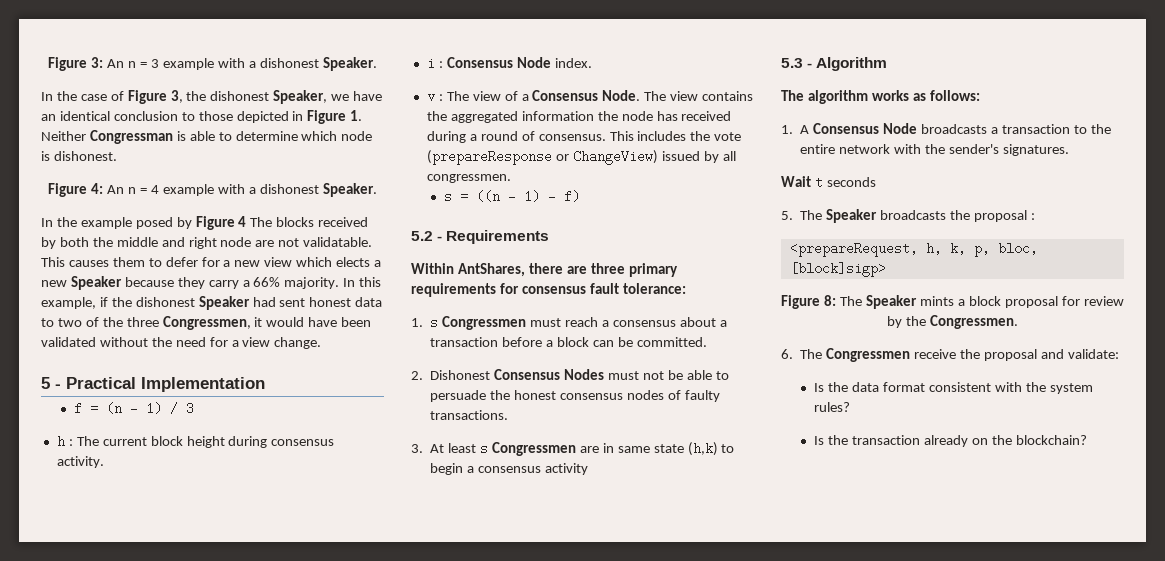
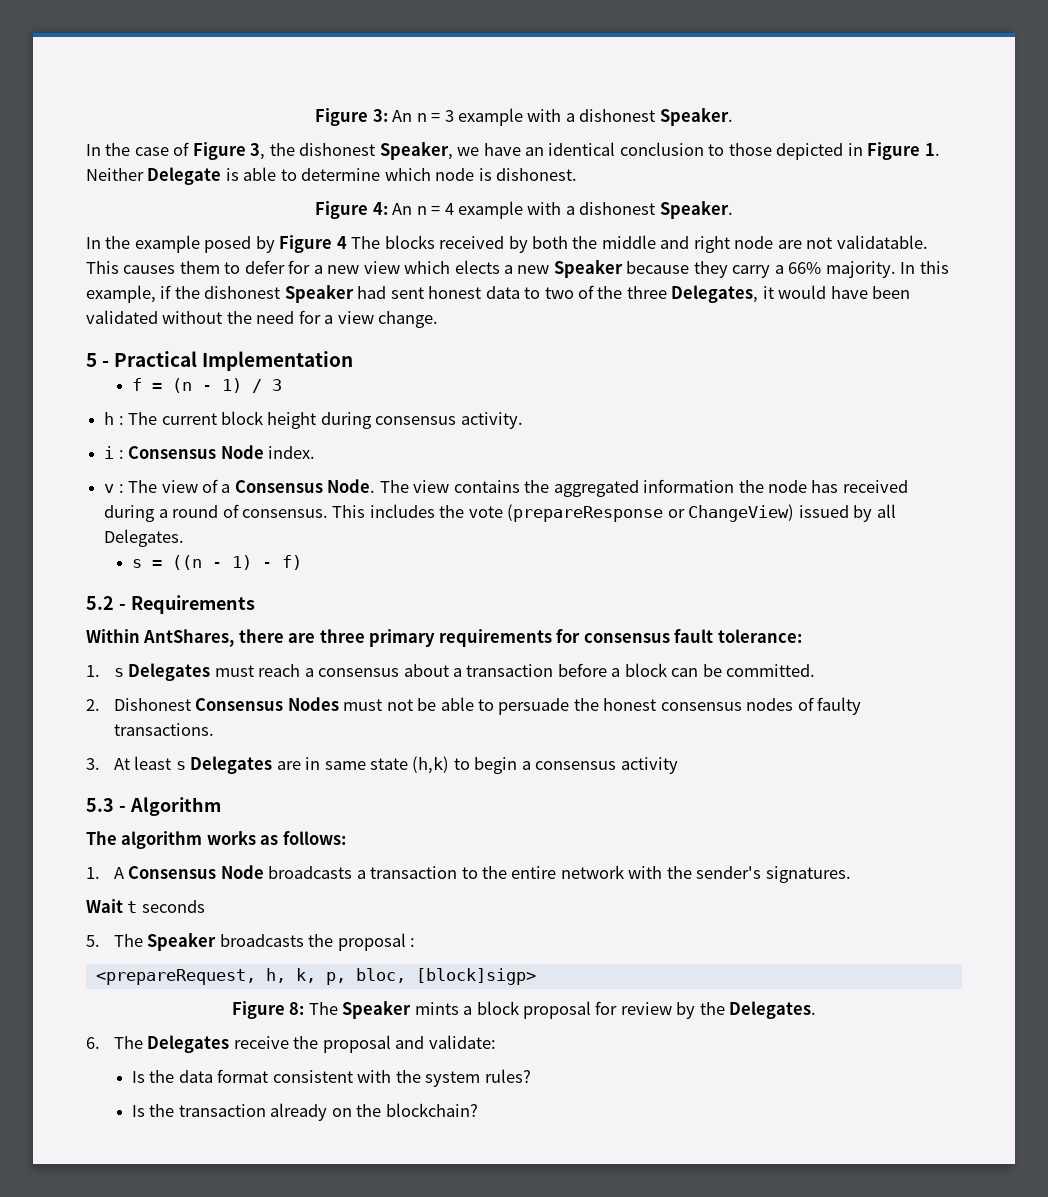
- In the case of Figure 3, the dishonest Speaker, we have an identical conclusion to those depicted in Figure 1. Neither Congressman is able to determine which node is dishonest.
+ In the case of Figure 3, the dishonest Speaker, we have an identical conclusion to those depicted in Figure 1. Neither Delegate is able to determine which node is dishonest.
- In this example, if the dishonest Speaker had sent honest data to two of the three Congressmen, it would have been validated without the need for a view change.
+ In this example, if the dishonest Speaker had sent honest data to two of the three Delegates, it would have been validated without the need for a view change.
- This includes the vote (prepareResponse or ChangeView) issued by all congressmen.
+ This includes the vote (prepareResponse or ChangeView) issued by all Delegates.
- 1. s Congressmen must reach a consensus about a transaction before a block can be committed.
+ 1. s Delegates must reach a consensus about a transaction before a block can be committed.
- 3. At least s Congressmen are in same state (h,k) to begin a consensus activity
+ 3. At least s Delegates are in same state (h,k) to begin a consensus activity
- Figure 8: The Speaker mints a block proposal for review by the Congressmen.
+ Figure 8: The Speaker mints a block proposal for review by the Delegates.
- 6. The Congressmen receive the proposal and validate:
+ 6. The Delegates receive the proposal and validate:

